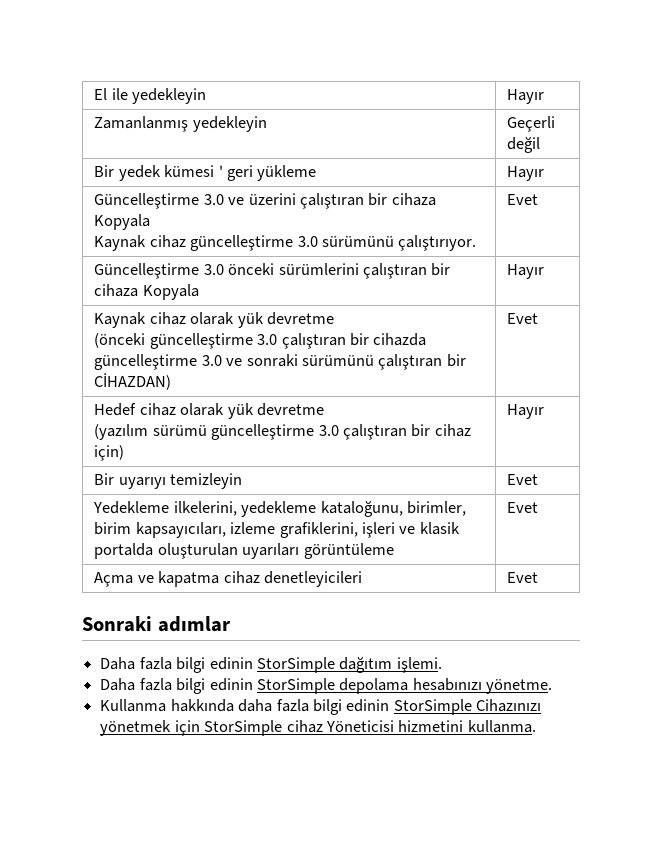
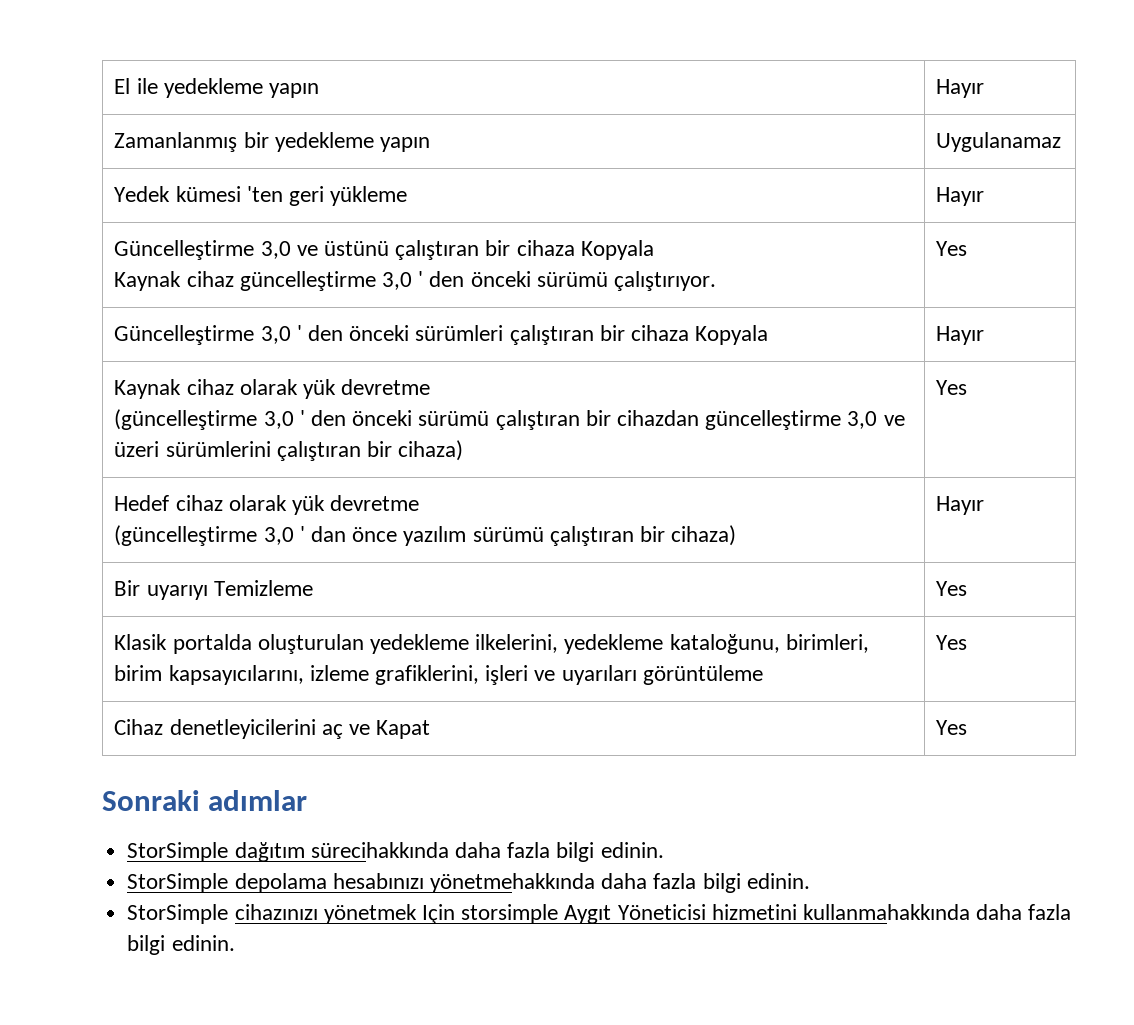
- El ile yedekleyin | Hayır
+ El ile yedekleme yapın | Hayır
- Zamanlanmış yedekleyin | Geçerli değil
- Bir yedek kümesi ' geri yükleme | Hayır
+ Zamanlanmış bir yedekleme yapın | Uygulanamaz
+ Yedek kümesi 'ten geri yükleme | Hayır
- Güncelleştirme 3.0 ve üzerini çalıştıran bir cihaza Kopyala
- Kaynak cihaz güncelleştirme 3.0 sürümünü çalıştırıyor. | Evet
- Güncelleştirme 3.0 önceki sürümlerini çalıştıran bir cihaza Kopyala | Hayır
+ Güncelleştirme 3,0 ve üstünü çalıştıran bir cihaza Kopyala
+ Kaynak cihaz güncelleştirme 3,0 ' den önceki sürümü çalıştırıyor. | Yes
+ Güncelleştirme 3,0 ' den önceki sürümleri çalıştıran bir cihaza Kopyala | Hayır
  Kaynak cihaz olarak yük devretme
- (önceki güncelleştirme 3.0 çalıştıran bir cihazda güncelleştirme 3.0 ve sonraki sürümünü çalıştıran bir CİHAZDAN) | Evet
+ (güncelleştirme 3,0 ' den önceki sürümü çalıştıran bir cihazdan güncelleştirme 3,0 ve üzeri sürümlerini çalıştıran bir cihaza) | Yes
  Hedef cihaz olarak yük devretme
- (yazılım sürümü güncelleştirme 3.0 çalıştıran bir cihaz için) | Hayır
- Bir uyarıyı temizleyin | Evet
- Yedekleme ilkelerini, yedekleme kataloğunu, birimler, birim kapsayıcıları, izleme grafiklerini, işleri ve klasik portalda oluşturulan uyarıları görüntüleme | Evet
- Açma ve kapatma cihaz denetleyicileri | Evet
+ (güncelleştirme 3,0 ' dan önce yazılım sürümü çalıştıran bir cihaza) | Hayır
+ Bir uyarıyı Temizleme | Yes
+ Klasik portalda oluşturulan yedekleme ilkelerini, yedekleme kataloğunu, birimleri, birim kapsayıcılarını, izleme grafiklerini, işleri ve uyarıları görüntüleme | Yes
+ Cihaz denetleyicilerini aç ve Kapat | Yes
  Sonraki adımlar
- Daha fazla bilgi edinin StorSimple dağıtım işlemi.
- Daha fazla bilgi edinin StorSimple depolama hesabınızı yönetme.
- Kullanma hakkında daha fazla bilgi edinin StorSimple Cihazınızı yönetmek için StorSimple cihaz Yöneticisi hizmetini kullanma.
+ StorSimple dağıtım sürecihakkında daha fazla bilgi edinin.
+ StorSimple depolama hesabınızı yönetmehakkında daha fazla bilgi edinin.
+ StorSimple cihazınızı yönetmek Için storsimple Aygıt Yöneticisi hizmetini kullanmahakkında daha fazla bilgi edinin.

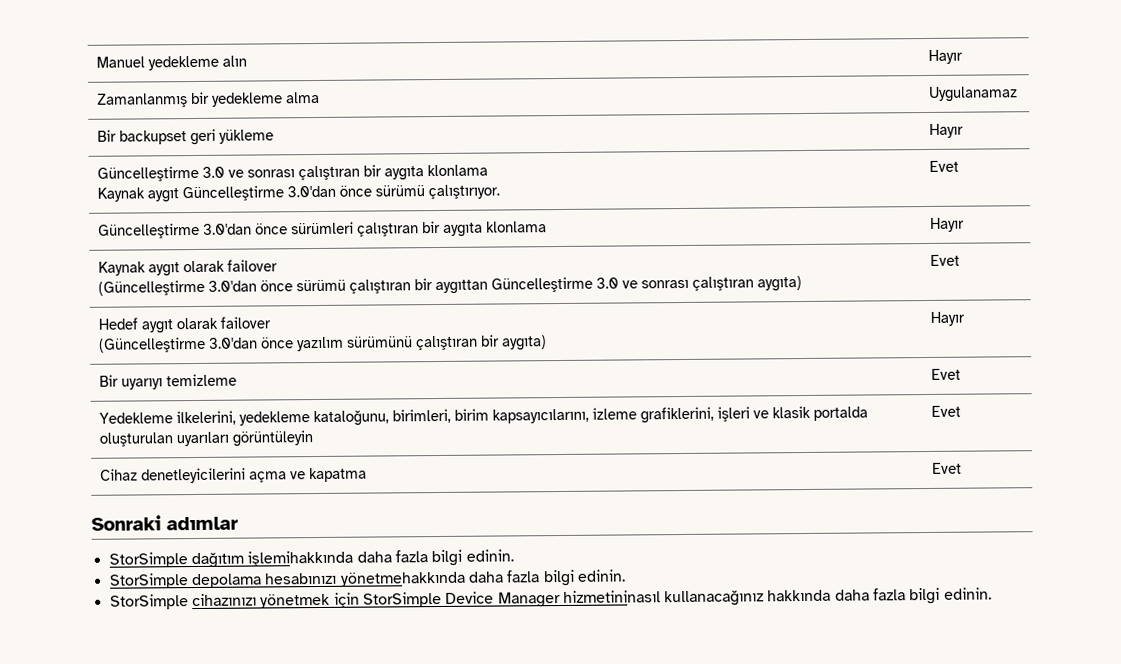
- El ile yedekleme yapın | Hayır
+ Manuel yedekleme alın | Hayır
- Zamanlanmış bir yedekleme yapın | Uygulanamaz
+ Zamanlanmış bir yedekleme alma | Uygulanamaz
- Yedek kümesi 'ten geri yükleme | Hayır
+ Bir backupset geri yükleme | Hayır
- Güncelleştirme 3,0 ve üstünü çalıştıran bir cihaza Kopyala
- Kaynak cihaz güncelleştirme 3,0 ' den önceki sürümü çalıştırıyor. | Yes
- Güncelleştirme 3,0 ' den önceki sürümleri çalıştıran bir cihaza Kopyala | Hayır
+ Güncelleştirme 3.0 ve sonrası çalıştıran bir aygıta klonlama
+ Kaynak aygıt Güncelleştirme 3.0'dan önce sürümü çalıştırıyor. | Evet
+ Güncelleştirme 3.0'dan önce sürümleri çalıştıran bir aygıta klonlama | Hayır
- Kaynak cihaz olarak yük devretme
- (güncelleştirme 3,0 ' den önceki sürümü çalıştıran bir cihazdan güncelleştirme 3,0 ve üzeri sürümlerini çalıştıran bir cihaza) | Yes
- Hedef cihaz olarak yük devretme
- (güncelleştirme 3,0 ' dan önce yazılım sürümü çalıştıran bir cihaza) | Hayır
- Bir uyarıyı Temizleme | Yes
- Klasik portalda oluşturulan yedekleme ilkelerini, yedekleme kataloğunu, birimleri, birim kapsayıcılarını, izleme grafiklerini, işleri ve uyarıları görüntüleme | Yes
- Cihaz denetleyicilerini aç ve Kapat | Yes
+ Kaynak aygıt olarak failover
+ (Güncelleştirme 3.0'dan önce sürümü çalıştıran bir aygıttan Güncelleştirme 3.0 ve sonrası çalıştıran aygıta) | Evet
+ Hedef aygıt olarak failover
+ (Güncelleştirme 3.0'dan önce yazılım sürümünü çalıştıran bir aygıta) | Hayır
+ Bir uyarıyı temizleme | Evet
+ Yedekleme ilkelerini, yedekleme kataloğunu, birimleri, birim kapsayıcılarını, izleme grafiklerini, işleri ve klasik portalda oluşturulan uyarıları görüntüleyin | Evet
+ Cihaz denetleyicilerini açma ve kapatma | Evet
- StorSimple dağıtım sürecihakkında daha fazla bilgi edinin.
+ StorSimple dağıtım işlemihakkında daha fazla bilgi edinin.
- StorSimple cihazınızı yönetmek Için storsimple Aygıt Yöneticisi hizmetini kullanmahakkında daha fazla bilgi edinin.
+ StorSimple cihazınızı yönetmek için StorSimple Device Manager hizmetininasıl kullanacağınız hakkında daha fazla bilgi edinin.

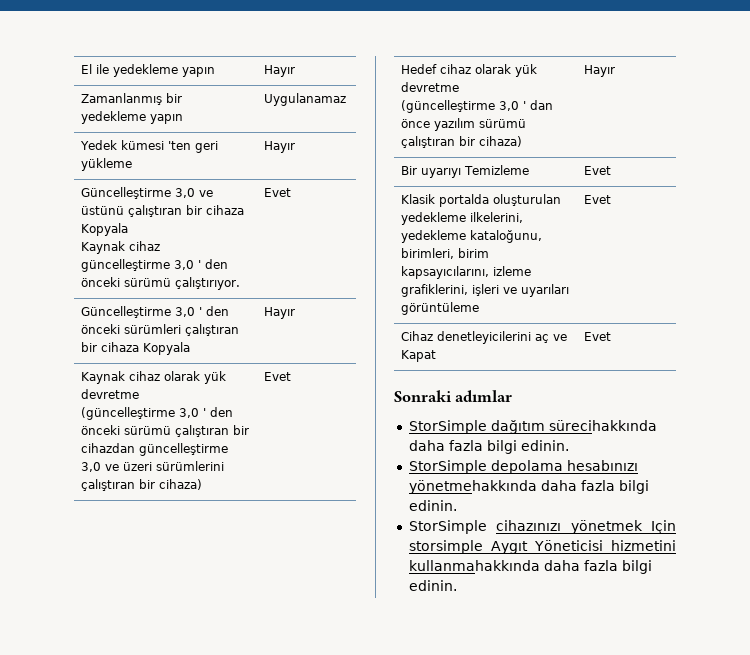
- Manuel yedekleme alın | Hayır
+ El ile yedekleme yapın | Hayır
- Zamanlanmış bir yedekleme alma | Uygulanamaz
+ Zamanlanmış bir yedekleme yapın | Uygulanamaz
- Bir backupset geri yükleme | Hayır
+ Yedek kümesi 'ten geri yükleme | Hayır
- Güncelleştirme 3.0 ve sonrası çalıştıran bir aygıta klonlama
- Kaynak aygıt Güncelleştirme 3.0'dan önce sürümü çalıştırıyor. | Evet
+ Güncelleştirme 3,0 ve üstünü çalıştıran bir cihaza Kopyala
+ Kaynak cihaz güncelleştirme 3,0 ' den önceki sürümü çalıştırıyor. | Evet
- Güncelleştirme 3.0'dan önce sürümleri çalıştıran bir aygıta klonlama | Hayır
+ Güncelleştirme 3,0 ' den önceki sürümleri çalıştıran bir cihaza Kopyala | Hayır
- Kaynak aygıt olarak failover
- (Güncelleştirme 3.0'dan önce sürümü çalıştıran bir aygıttan Güncelleştirme 3.0 ve sonrası çalıştıran aygıta) | Evet
- Hedef aygıt olarak failover
- (Güncelleştirme 3.0'dan önce yazılım sürümünü çalıştıran bir aygıta) | Hayır
+ Kaynak cihaz olarak yük devretme
+ (güncelleştirme 3,0 ' den önceki sürümü çalıştıran bir cihazdan güncelleştirme 3,0 ve üzeri sürümlerini çalıştıran bir cihaza) | Evet
+ Hedef cihaz olarak yük devretme
+ (güncelleştirme 3,0 ' dan önce yazılım sürümü çalıştıran bir cihaza) | Hayır
- Bir uyarıyı temizleme | Evet
- Yedekleme ilkelerini, yedekleme kataloğunu, birimleri, birim kapsayıcılarını, izleme grafiklerini, işleri ve klasik portalda oluşturulan uyarıları görüntüleyin | Evet
+ Bir uyarıyı Temizleme | Evet
+ Klasik portalda oluşturulan yedekleme ilkelerini, yedekleme kataloğunu, birimleri, birim kapsayıcılarını, izleme grafiklerini, işleri ve uyarıları görüntüleme | Evet
- Cihaz denetleyicilerini açma ve kapatma | Evet
+ Cihaz denetleyicilerini aç ve Kapat | Evet
- StorSimple dağıtım işlemihakkında daha fazla bilgi edinin.
+ StorSimple dağıtım sürecihakkında daha fazla bilgi edinin.
- StorSimple cihazınızı yönetmek için StorSimple Device Manager hizmetininasıl kullanacağınız hakkında daha fazla bilgi edinin.
+ StorSimple cihazınızı yönetmek Için storsimple Aygıt Yöneticisi hizmetini kullanmahakkında daha fazla bilgi edinin.

